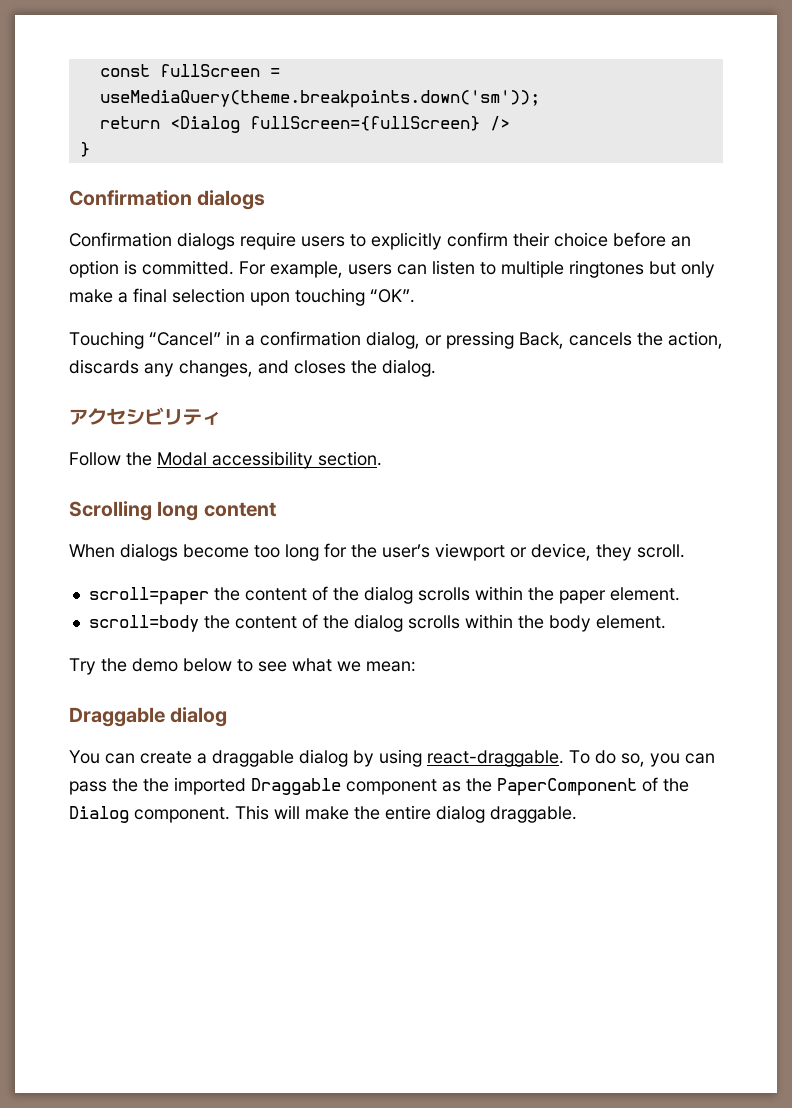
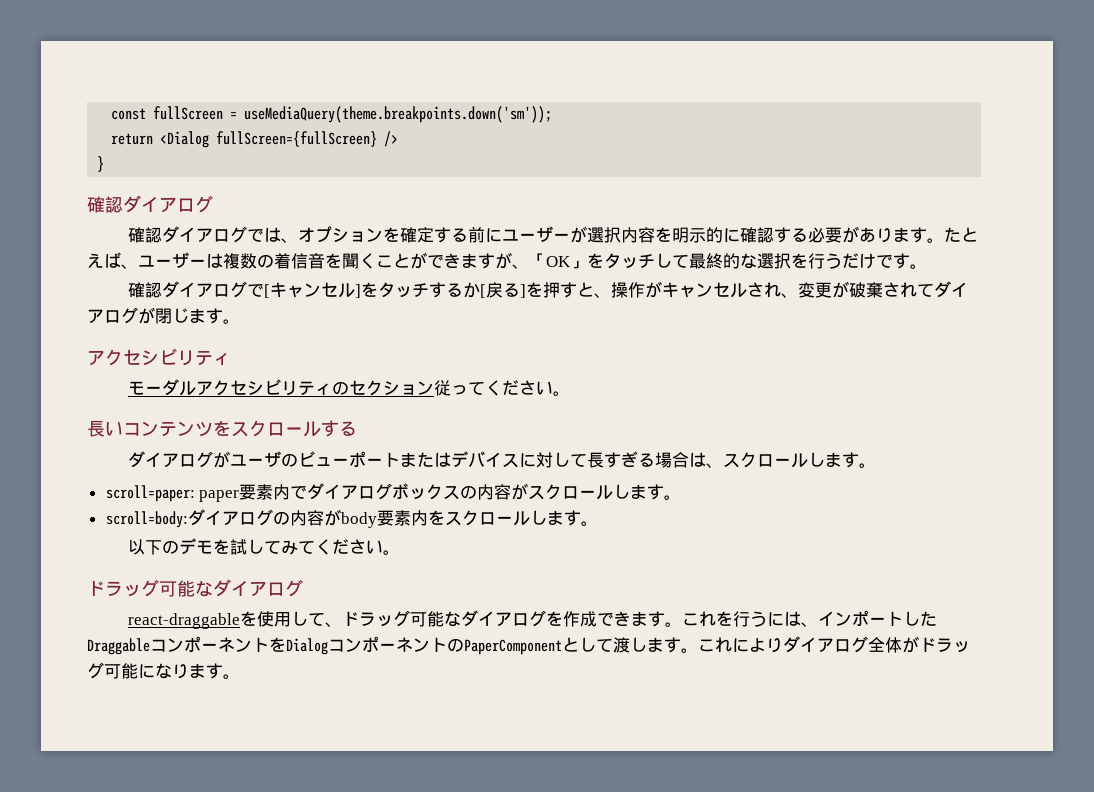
  }
- Confirmation dialogs
- Confirmation dialogs require users to explicitly confirm their choice before an option is committed. For example, users can listen to multiple ringtones but only make a final selection upon touching “OK”.
- Touching “Cancel” in a confirmation dialog, or pressing Back, cancels the action, discards any changes, and closes the dialog.
+ 確認ダイアログ
+ 確認ダイアログでは、オプションを確定する前にユーザーが選択内容を明示的に確認する必要があります。たとえば、ユーザーは複数の着信音を聞くことができますが、「OK」をタッチして最終的な選択を行うだけです。
+ 確認ダイアログで[キャンセル]をタッチするか[戻る]を押すと、操作がキャンセルされ、変更が破棄されてダイアログが閉じます。
  アクセシビリティ
- Follow the Modal accessibility section.
- Scrolling long content
- When dialogs become too long for the user’s viewport or device, they scroll.
- scroll=paper the content of the dialog scrolls within the paper element.
- scroll=body the content of the dialog scrolls within the body element.
- Try the demo below to see what we mean:
- Draggable dialog
- You can create a draggable dialog by using react-draggable. To do so, you can pass the the imported Draggable component as the PaperComponent of the Dialog component. This will make the entire dialog draggable.
+ モーダルアクセシビリティのセクション従ってください。
+ 長いコンテンツをスクロールする
+ ダイアログがユーザのビューポートまたはデバイスに対して長すぎる場合は、スクロールします。
+ scroll=paper: paper要素内でダイアログボックスの内容がスクロールします。
+ scroll=body:ダイアログの内容がbody要素内をスクロールします。
+ 以下のデモを試してみてください。
+ ドラッグ可能なダイアログ
+ react-draggableを使用して、ドラッグ可能なダイアログを作成できます。これを行うには、インポートしたDraggableコンポーネントをDialogコンポーネントのPaperComponentとして渡します。これによりダイアログ全体がドラッグ可能になります。

